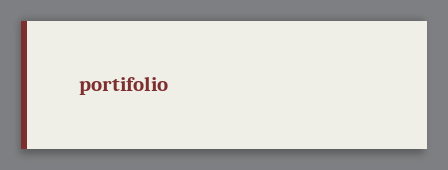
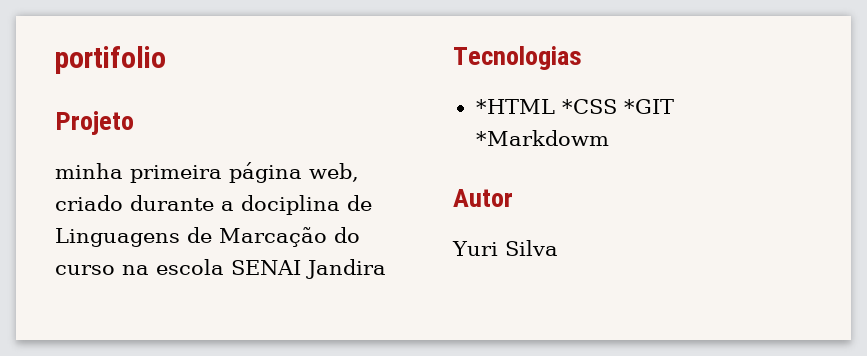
+ Projeto
+ minha primeira página web, criado durante a dociplina de Linguagens de Marcação do curso na escola SENAI Jandira
+ Tecnologias
+ *HTML *CSS *GIT *Markdowm
+ Autor
+ Yuri Silva

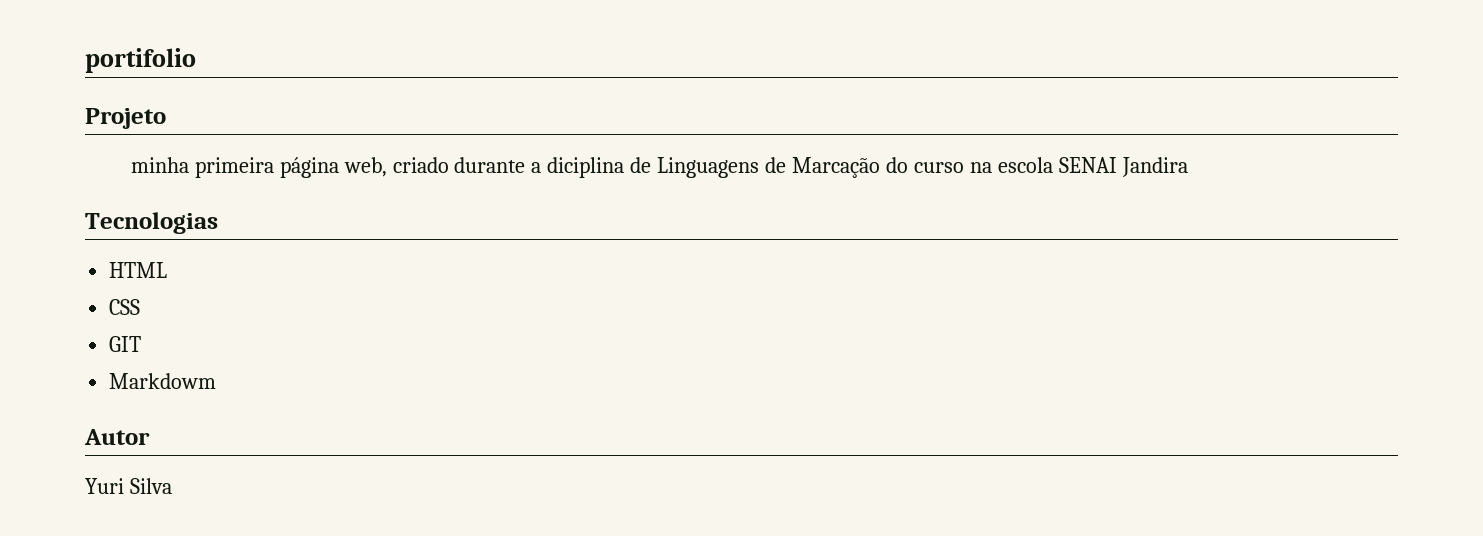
- minha primeira página web, criado durante a dociplina de Linguagens de Marcação do curso na escola SENAI Jandira
+ minha primeira página web, criado durante a diciplina de Linguagens de Marcação do curso na escola SENAI Jandira
- *HTML *CSS *GIT *Markdowm
+ HTML
+ CSS
+ GIT
+ Markdowm

